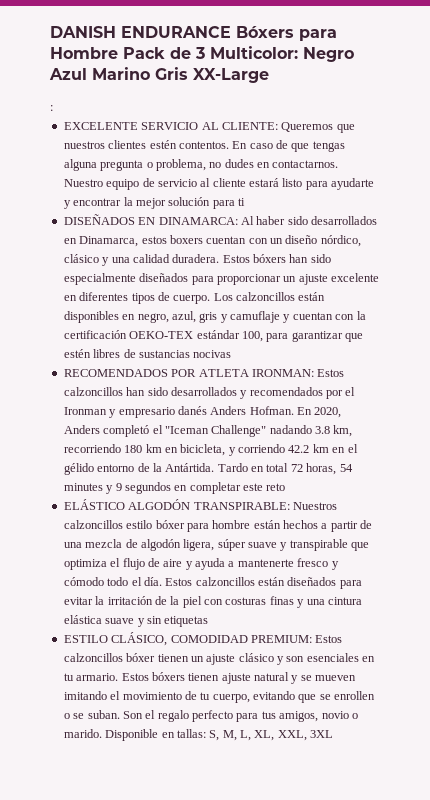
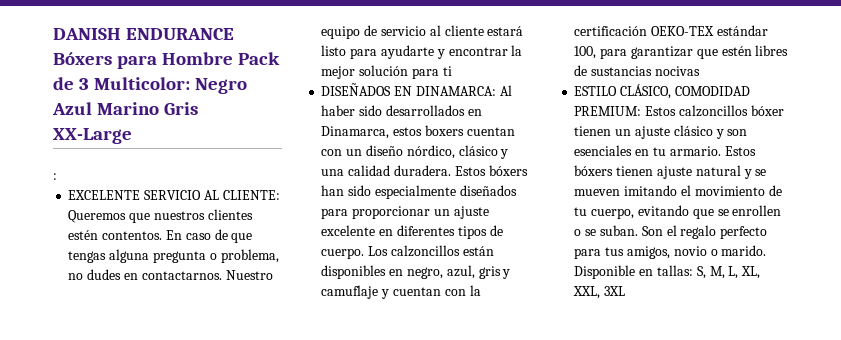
- RECOMENDADOS POR ATLETA IRONMAN: Estos calzoncillos han sido desarrollados y recomendados por el Ironman y empresario danés Anders Hofman. En 2020, Anders completó el "Iceman Challenge" nadando 3.8 km, recorriendo 180 km en bicicleta, y corriendo 42.2 km en el gélido entorno de la Antártida. Tardo en total 72 horas, 54 minutes y 9 segundos en completar este reto
- ELÁSTICO ALGODÓN TRANSPIRABLE: Nuestros calzoncillos estilo bóxer para hombre están hechos a partir de una mezcla de algodón ligera, súper suave y transpirable que optimiza el flujo de aire y ayuda a mantenerte fresco y cómodo todo el día. Estos calzoncillos están diseñados para evitar la irritación de la piel con costuras finas y una cintura elástica suave y sin etiquetas

